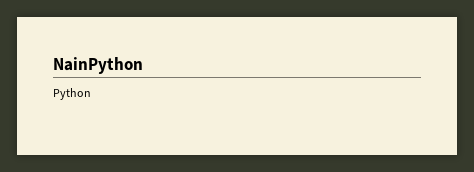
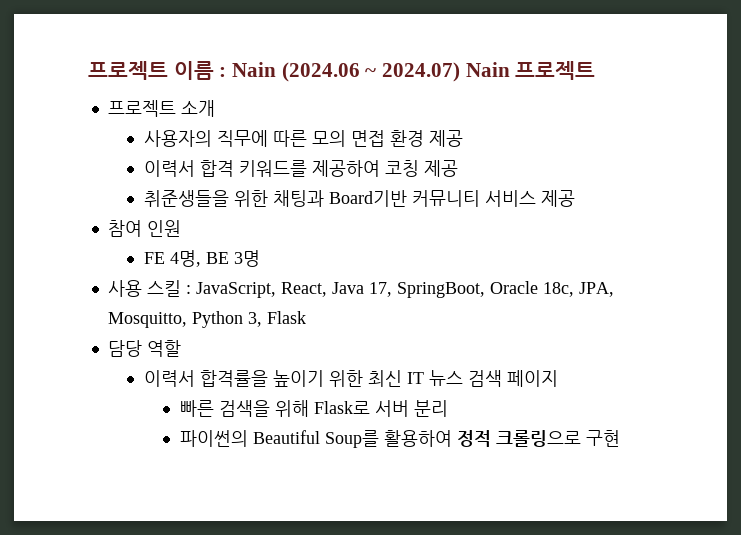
- NainPython
- Python
+ 프로젝트 이름 : Nain (2024.06 ~ 2024.07) Nain 프로젝트
+ 프로젝트 소개
+ 사용자의 직무에 따른 모의 면접 환경 제공
+ 이력서 합격 키워드를 제공하여 코칭 제공
+ 취준생들을 위한 채팅과 Board기반 커뮤니티 서비스 제공
+ 참여 인원
+ FE 4명, BE 3명
+ 사용 스킬 : JavaScript, React, Java 17, SpringBoot, Oracle 18c, JPA, Mosquitto, Python 3, Flask
+ 담당 역할
+ 이력서 합격률을 높이기 위한 최신 IT 뉴스 검색 페이지
+ 빠른 검색을 위해 Flask로 서버 분리
+ 파이썬의 Beautiful Soup를 활용하여 정적 크롤링으로 구현

